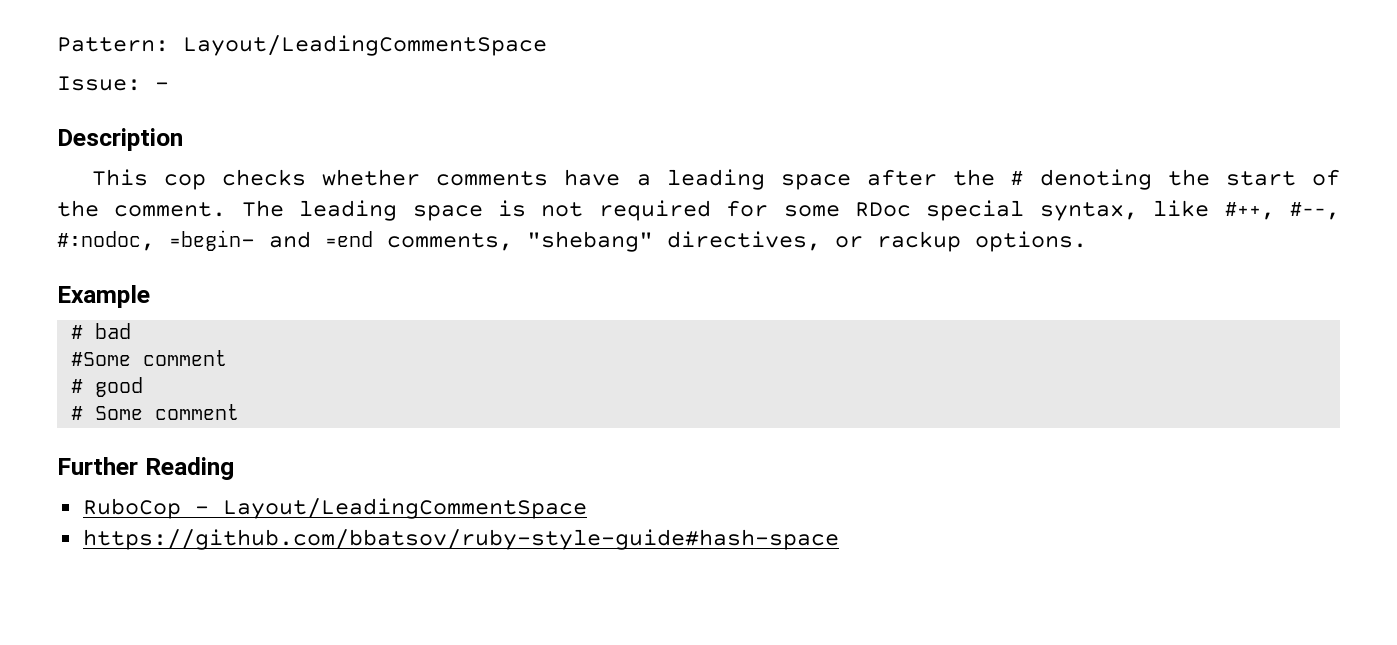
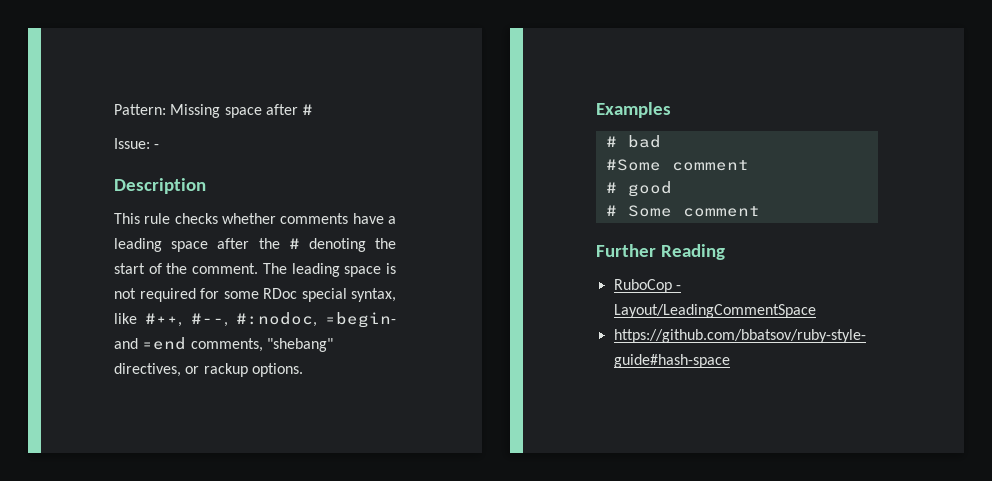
- Pattern: Layout/LeadingCommentSpace
+ Pattern: Missing space after #
- This cop checks whether comments have a leading space after the # denoting the start of the comment.
+ This rule checks whether comments have a leading space after the # denoting the start of the comment.
- Example
+ Examples

